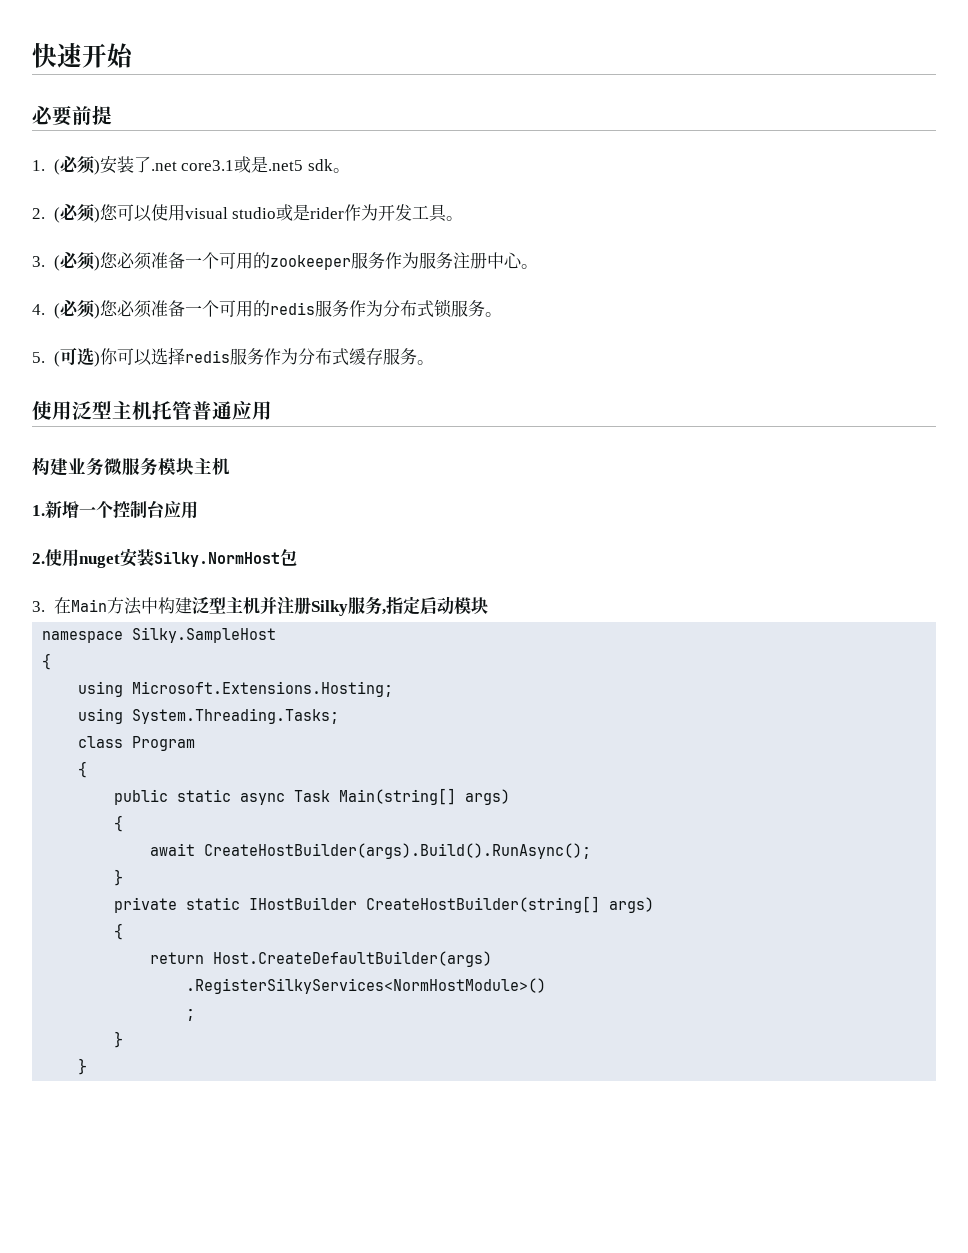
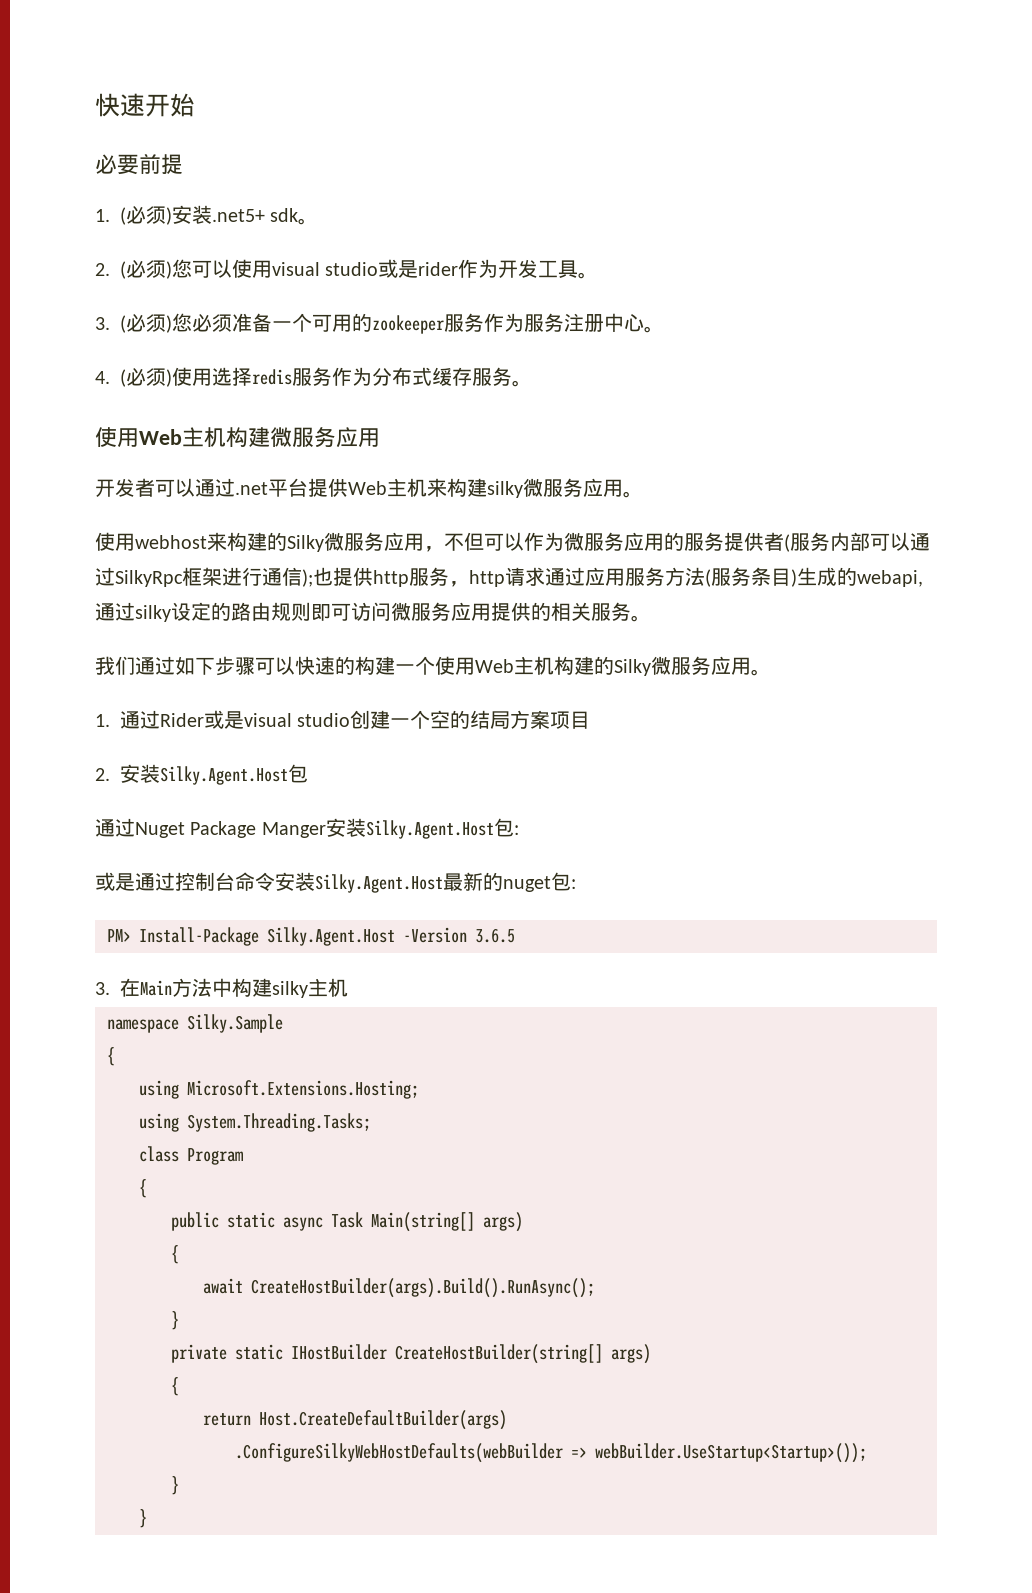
- 1. (必须)安装了.net core3.1或是.net5 sdk。
+ 1. (必须)安装.net5+ sdk。
- 4. (必须)您必须准备一个可用的redis服务作为分布式锁服务。
- 5. (可选)你可以选择redis服务作为分布式缓存服务。
+ 4. (必须)使用选择redis服务作为分布式缓存服务。
- 使用泛型主机托管普通应用
- 构建业务微服务模块主机
- 1.新增一个控制台应用
- 2.使用nuget安装Silky.NormHost包
+ 使用Web主机构建微服务应用
+ 开发者可以通过.net平台提供Web主机来构建silky微服务应用。
+ 使用webhost来构建的Silky微服务应用，不但可以作为微服务应用的服务提供者(服务内部可以通过SilkyRpc框架进行通信);也提供http服务，http请求通过应用服务方法(服务条目)生成的webapi,通过silky设定的路由规则即可访问微服务应用提供的相关服务。
+ 我们通过如下步骤可以快速的构建一个使用Web主机构建的Silky微服务应用。
+ 1.通过Rider或是visual studio创建一个空的结局方案项目
+ 2.安装Silky.Agent.Host包
+ 通过Nuget Package Manger安装Silky.Agent.Host包:
+ 或是通过控制台命令安装Silky.Agent.Host最新的nuget包:
+ PM> Install-Package Silky.Agent.Host -Version 3.6.5
- 3.在Main方法中构建泛型主机并注册Silky服务,指定启动模块
+ 3.在Main方法中构建silky主机
- namespace Silky.SampleHost
+ namespace Silky.Sample
- .RegisterSilkyServices<NormHostModule>()
- ;
+ .ConfigureSilkyWebHostDefaults(webBuilder => webBuilder.UseStartup<Startup>());

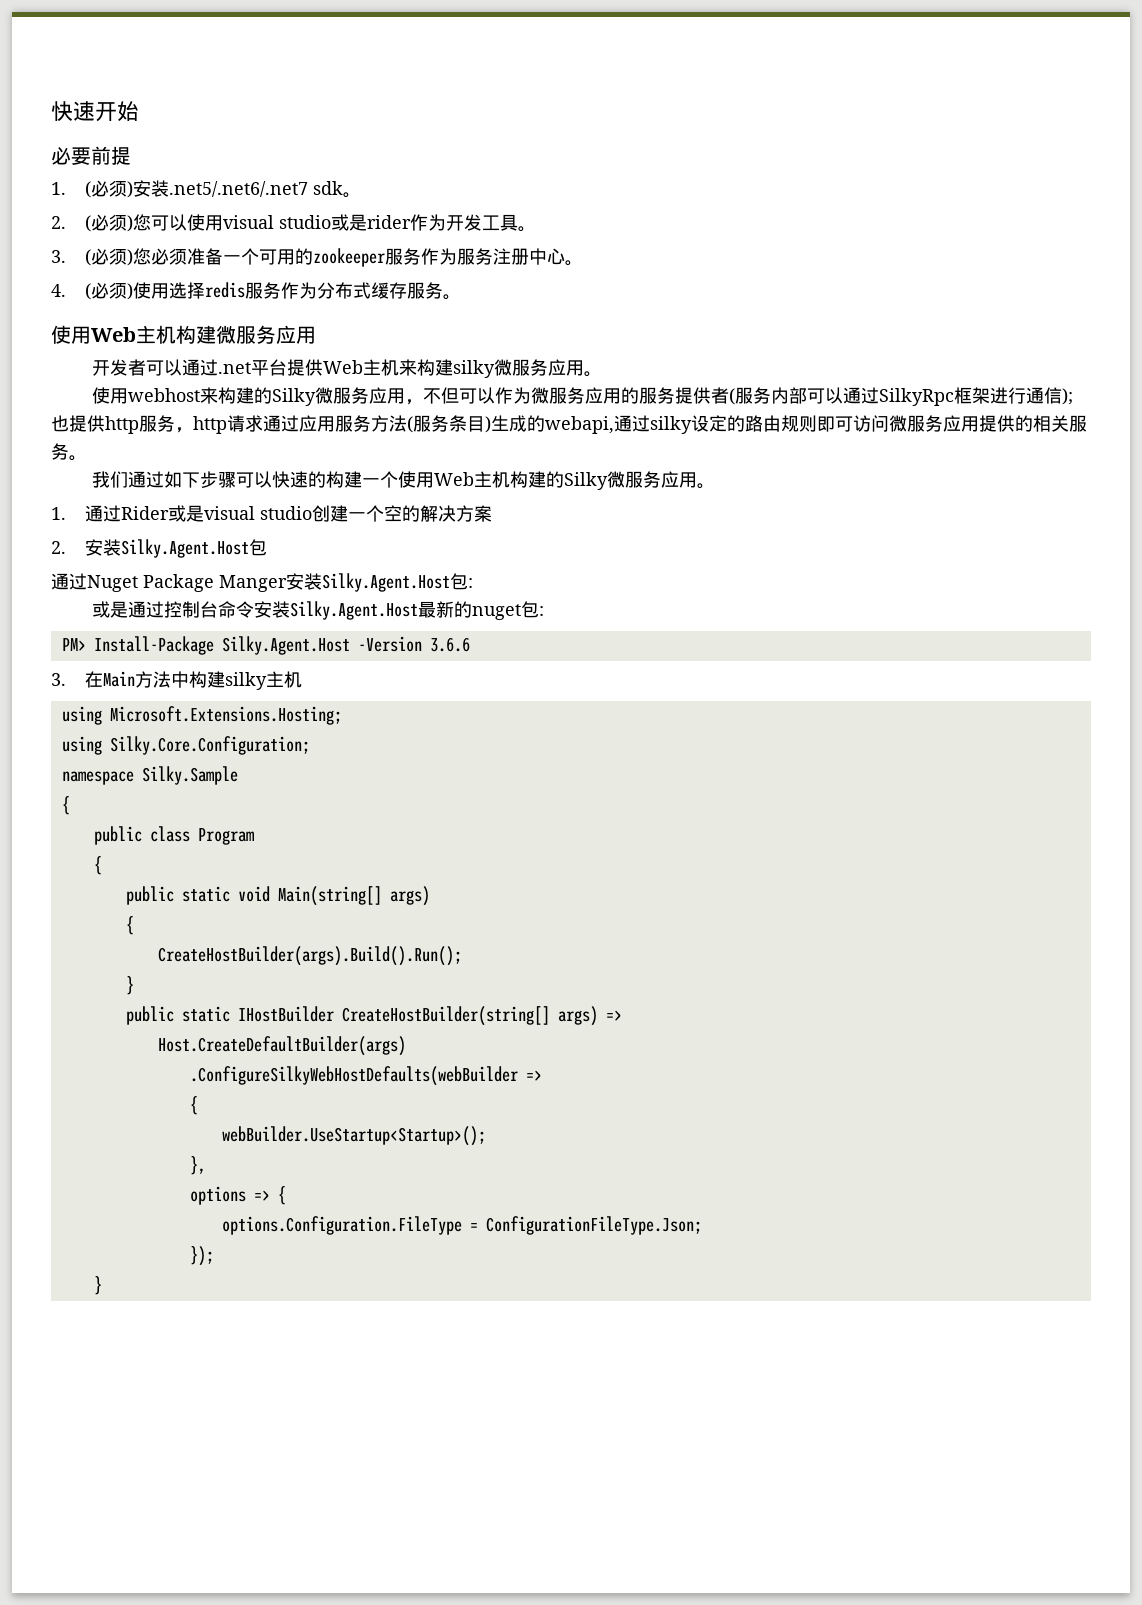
- 1. (必须)安装.net5+ sdk。
+ 1. (必须)安装.net5/.net6/.net7 sdk。
- 1.通过Rider或是visual studio创建一个空的结局方案项目
+ 1.通过Rider或是visual studio创建一个空的解决方案
- PM> Install-Package Silky.Agent.Host -Version 3.6.5
+ PM> Install-Package Silky.Agent.Host -Version 3.6.6
+ using Microsoft.Extensions.Hosting;
+ using Silky.Core.Configuration;
- using Microsoft.Extensions.Hosting;
- using System.Threading.Tasks;
- class Program
+ public class Program
- public static async Task Main(string[] args)
+ public static void Main(string[] args)
- await CreateHostBuilder(args).Build().RunAsync();
+ CreateHostBuilder(args).Build().Run();
  }
- private static IHostBuilder CreateHostBuilder(string[] args)
- {
- return Host.CreateDefaultBuilder(args)
+ public static IHostBuilder CreateHostBuilder(string[] args) =>
+ Host.CreateDefaultBuilder(args)
- .ConfigureSilkyWebHostDefaults(webBuilder => webBuilder.UseStartup<Startup>());
- }
+ .ConfigureSilkyWebHostDefaults(webBuilder =>
+ {
+ webBuilder.UseStartup<Startup>();
+ },
+ options => {
+ options.Configuration.FileType = ConfigurationFileType.Json;
+ });

